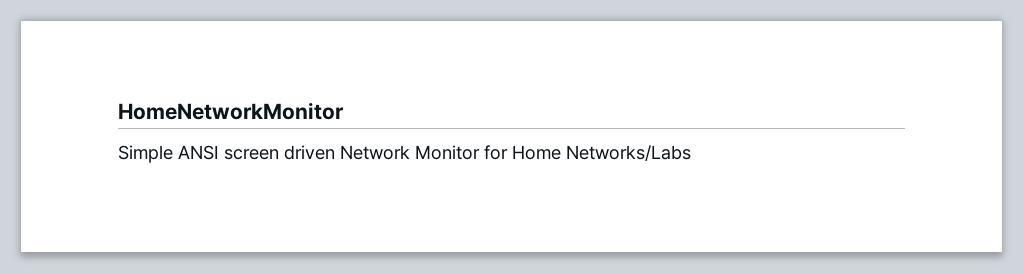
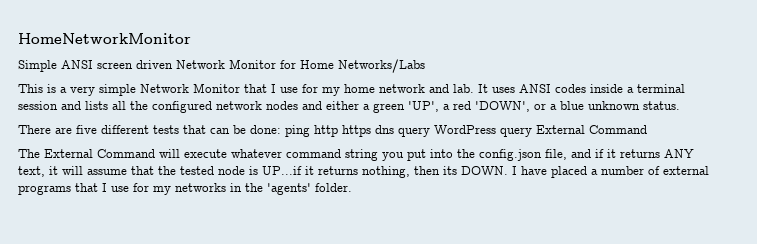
+ This is a very simple Network Monitor that I use for my home network and lab. It uses ANSI codes inside a terminal session and lists all the configured network nodes and either a green 'UP', a red 'DOWN', or a blue unknown status.
+ There are five different tests that can be done: ping http https dns query WordPress query External Command
+ The External Command will execute whatever command string you put into the config.json file, and if it returns ANY text, it will assume that the tested node is UP...if it returns nothing, then its DOWN. I have placed a number of external programs that I use for my networks in the 'agents' folder.

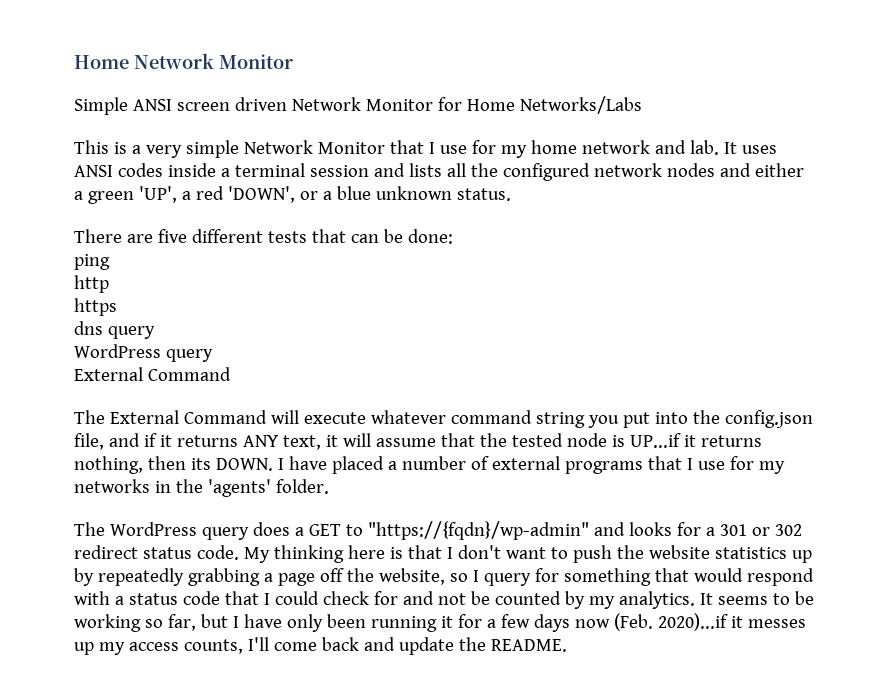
- HomeNetworkMonitor
+ Home Network Monitor
- There are five different tests that can be done: ping http https dns query WordPress query External Command
+ There are five different tests that can be done:
+ ping
+ http
+ https
+ dns query
+ WordPress query
+ External Command
+ The WordPress query does a GET to "https://{fqdn}/wp-admin" and looks for a 301 or 302 redirect status code. My thinking here is that I don't want to push the website statistics up by repeatedly grabbing a page off the website, so I query for something that would respond with a status code that I could check for and not be counted by my analytics. It seems to be working so far, but I have only been running it for a few days now (Feb. 2020)...if it messes up my access counts, I'll come back and update the README.

